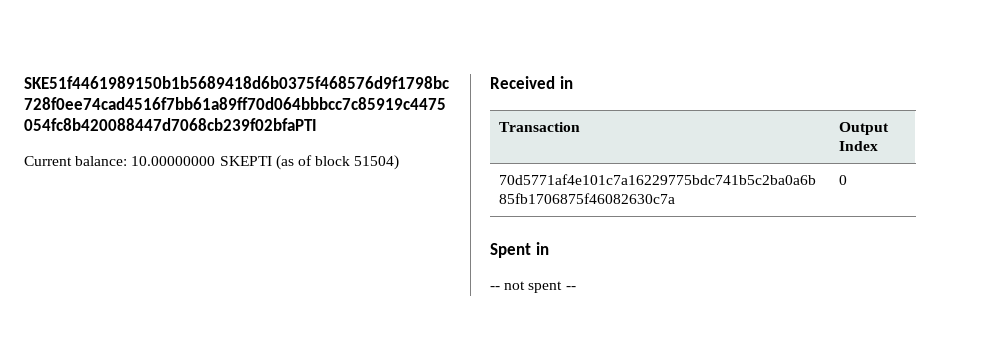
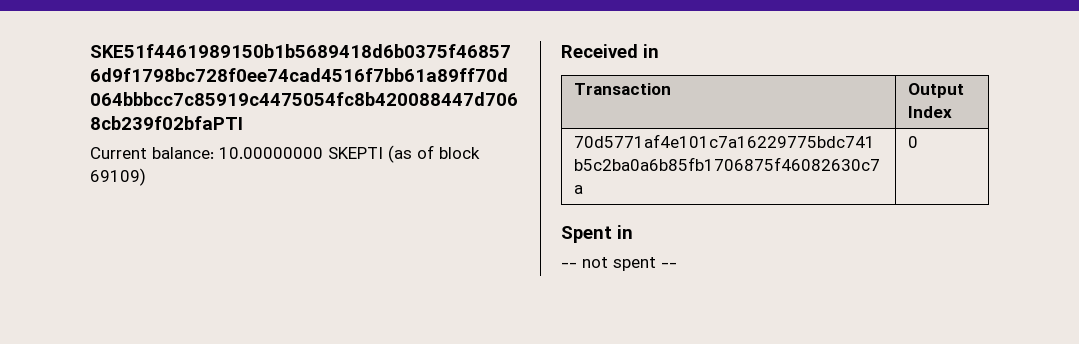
- Current balance: 10.00000000 SKEPTI (as of block 51504)
+ Current balance: 10.00000000 SKEPTI (as of block 69109)

